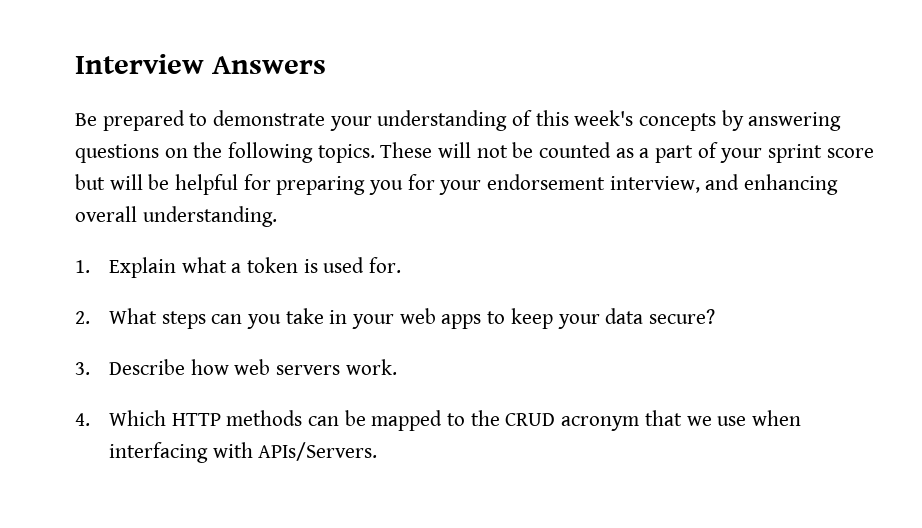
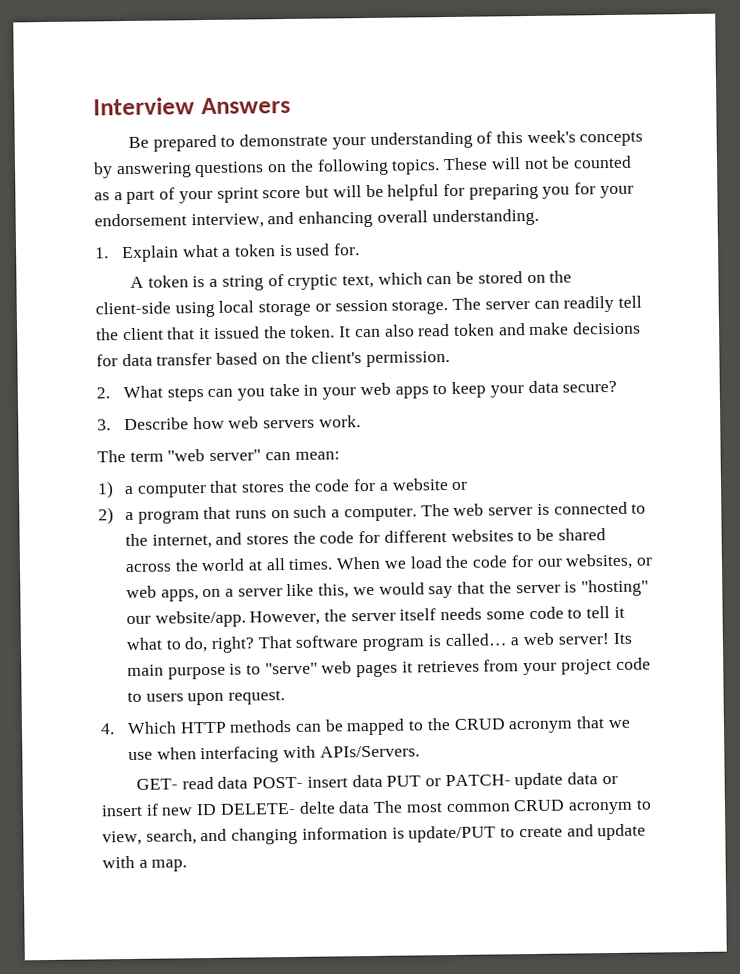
+ A token is a string of cryptic text, which can be stored on the client-side using local storage or session storage. The server can readily tell the client that it issued the token. It can also read token and make decisions for data transfer based on the client's permission.
+ The term "web server" can mean:
+ 1) a computer that stores the code for a website or
+ 2) a program that runs on such a computer. The web server is connected to the internet, and stores the code for different websites to be shared across the world at all times. When we load the code for our websites, or web apps, on a server like this, we would say that the server is "hosting" our website/app. However, the server itself needs some code to tell it what to do, right? That software program is called… a web server! Its main purpose is to "serve" web pages it retrieves from your project code to users upon request.
+ GET- read data POST- insert data PUT or PATCH- update data or insert if new ID DELETE- delte data The most common CRUD acronym to view, search, and changing information is update/PUT to create and update with a map.

